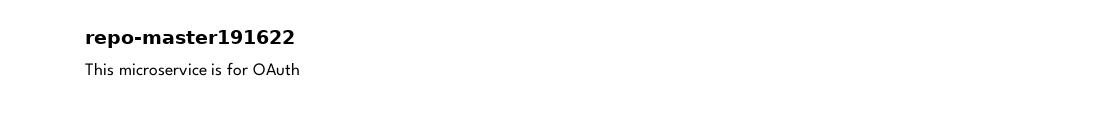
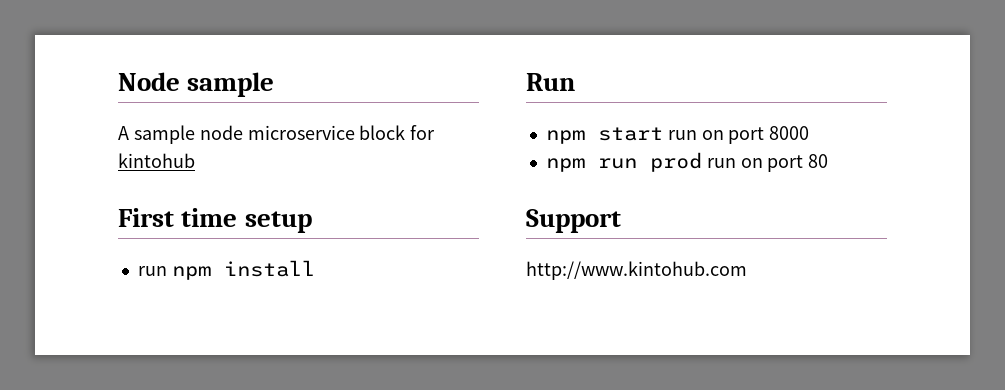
- repo-master191622
- This microservice is for OAuth
+ Node sample
+ A sample node microservice block for kintohub
+ First time setup
+ run npm install
+ Run
+ npm start run on port 8000
+ npm run prod run on port 80
+ Support
+ http://www.kintohub.com

